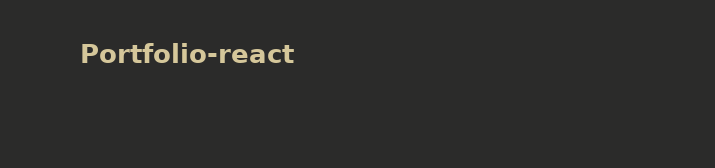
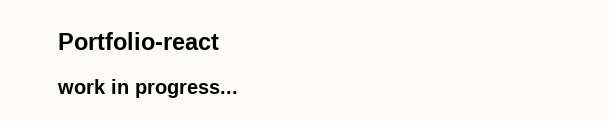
+ work in progress...

